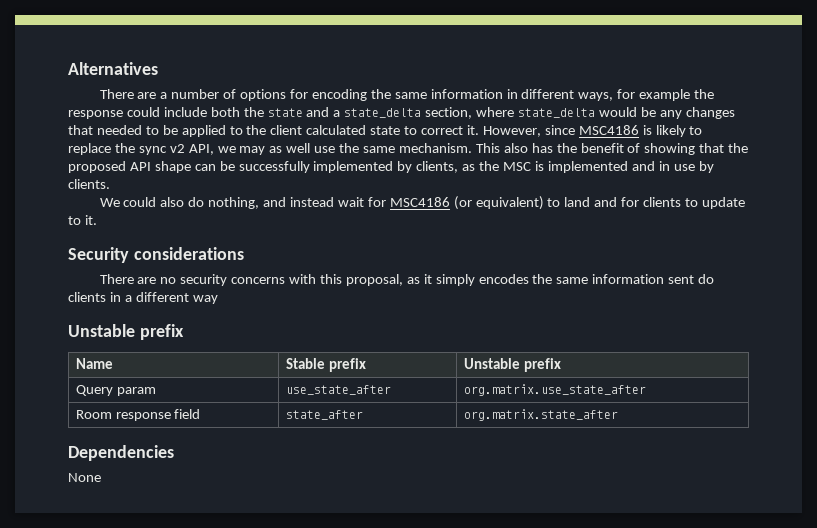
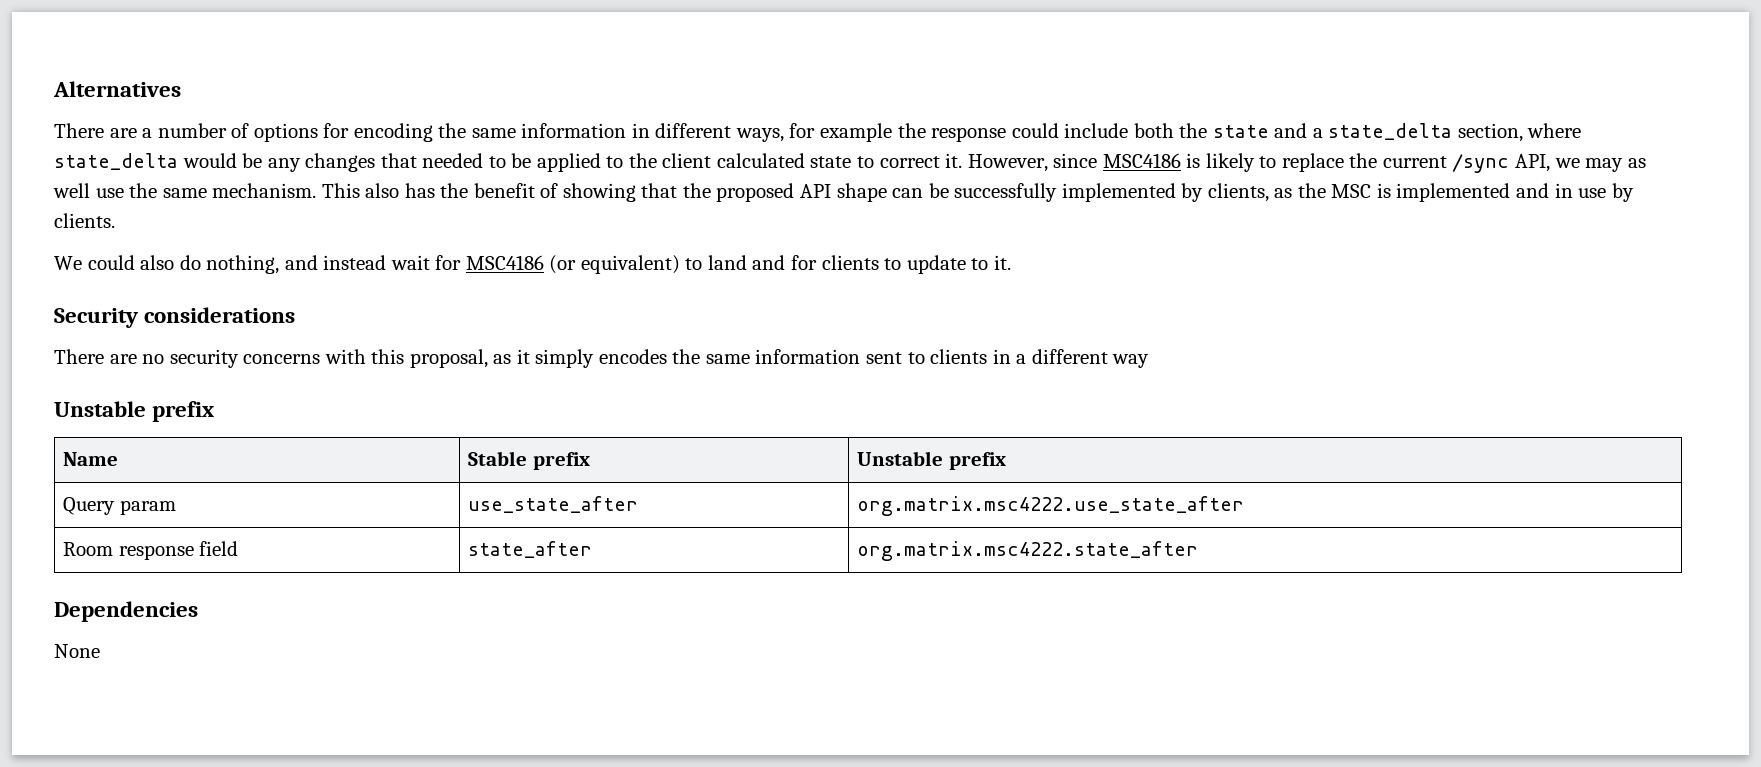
- However, since MSC4186 is likely to replace the sync v2 API, we may as well use the same mechanism.
+ However, since MSC4186 is likely to replace the current /sync API, we may as well use the same mechanism.
- There are no security concerns with this proposal, as it simply encodes the same information sent do clients in a different way
+ There are no security concerns with this proposal, as it simply encodes the same information sent to clients in a different way
- Query param | use_state_after | org.matrix.use_state_after
+ Query param | use_state_after | org.matrix.msc4222.use_state_after
- Room response field | state_after | org.matrix.state_after
+ Room response field | state_after | org.matrix.msc4222.state_after

